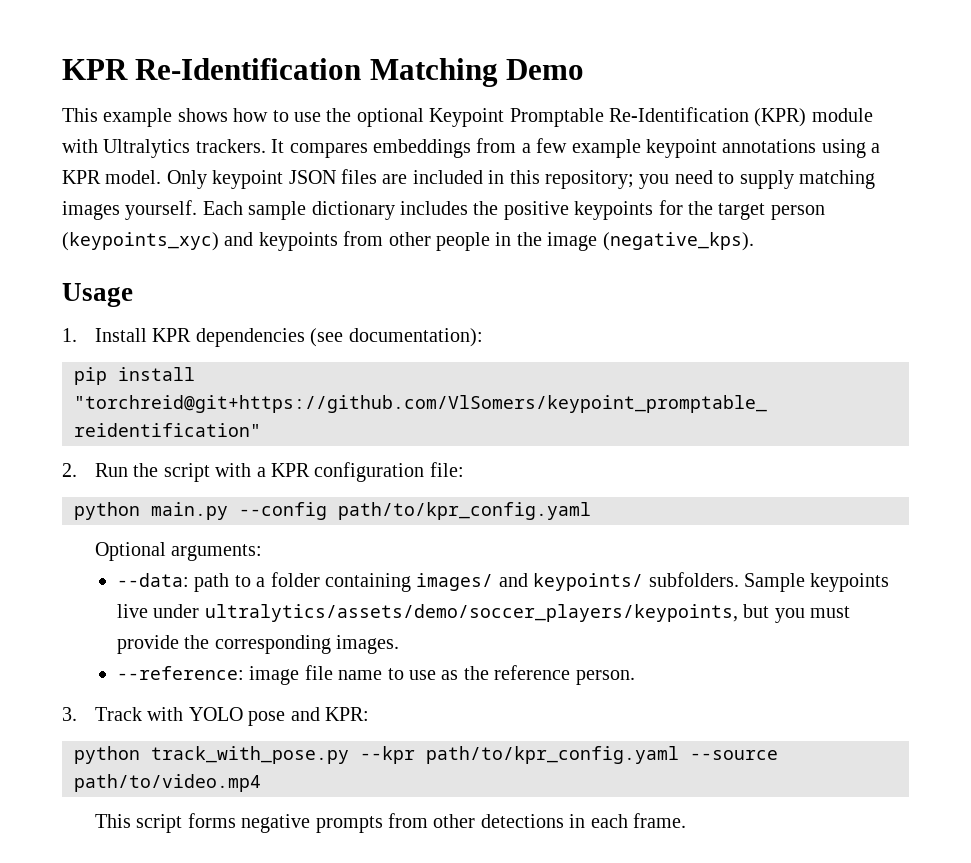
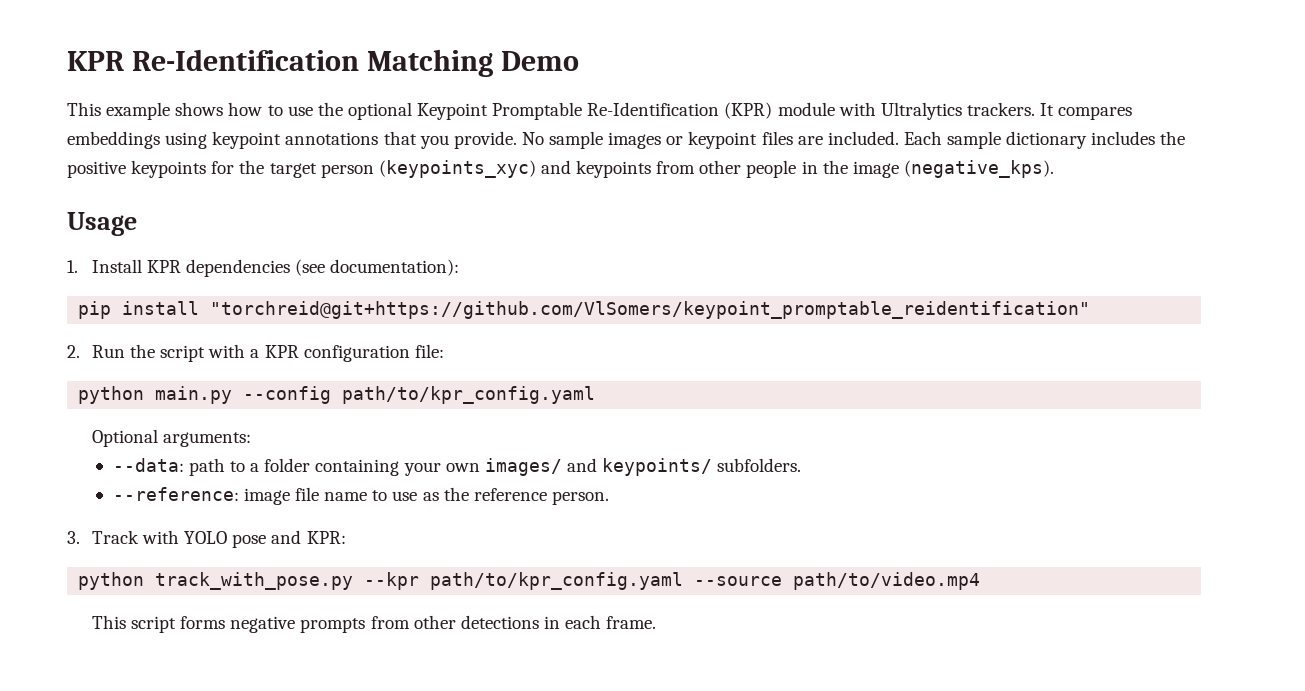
- It compares embeddings from a few example keypoint annotations using a KPR model. Only keypoint JSON files are included in this repository; you need to supply matching images yourself.
+ It compares embeddings using keypoint annotations that you provide. No sample images or keypoint files are included.
- --data: path to a folder containing images/ and keypoints/ subfolders. Sample keypoints live under ultralytics/assets/demo/soccer_players/keypoints, but you must provide the corresponding images.
+ --data: path to a folder containing your own images/ and keypoints/ subfolders.

